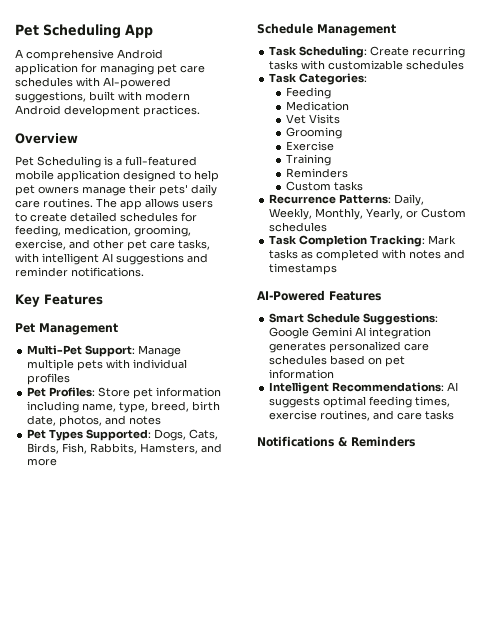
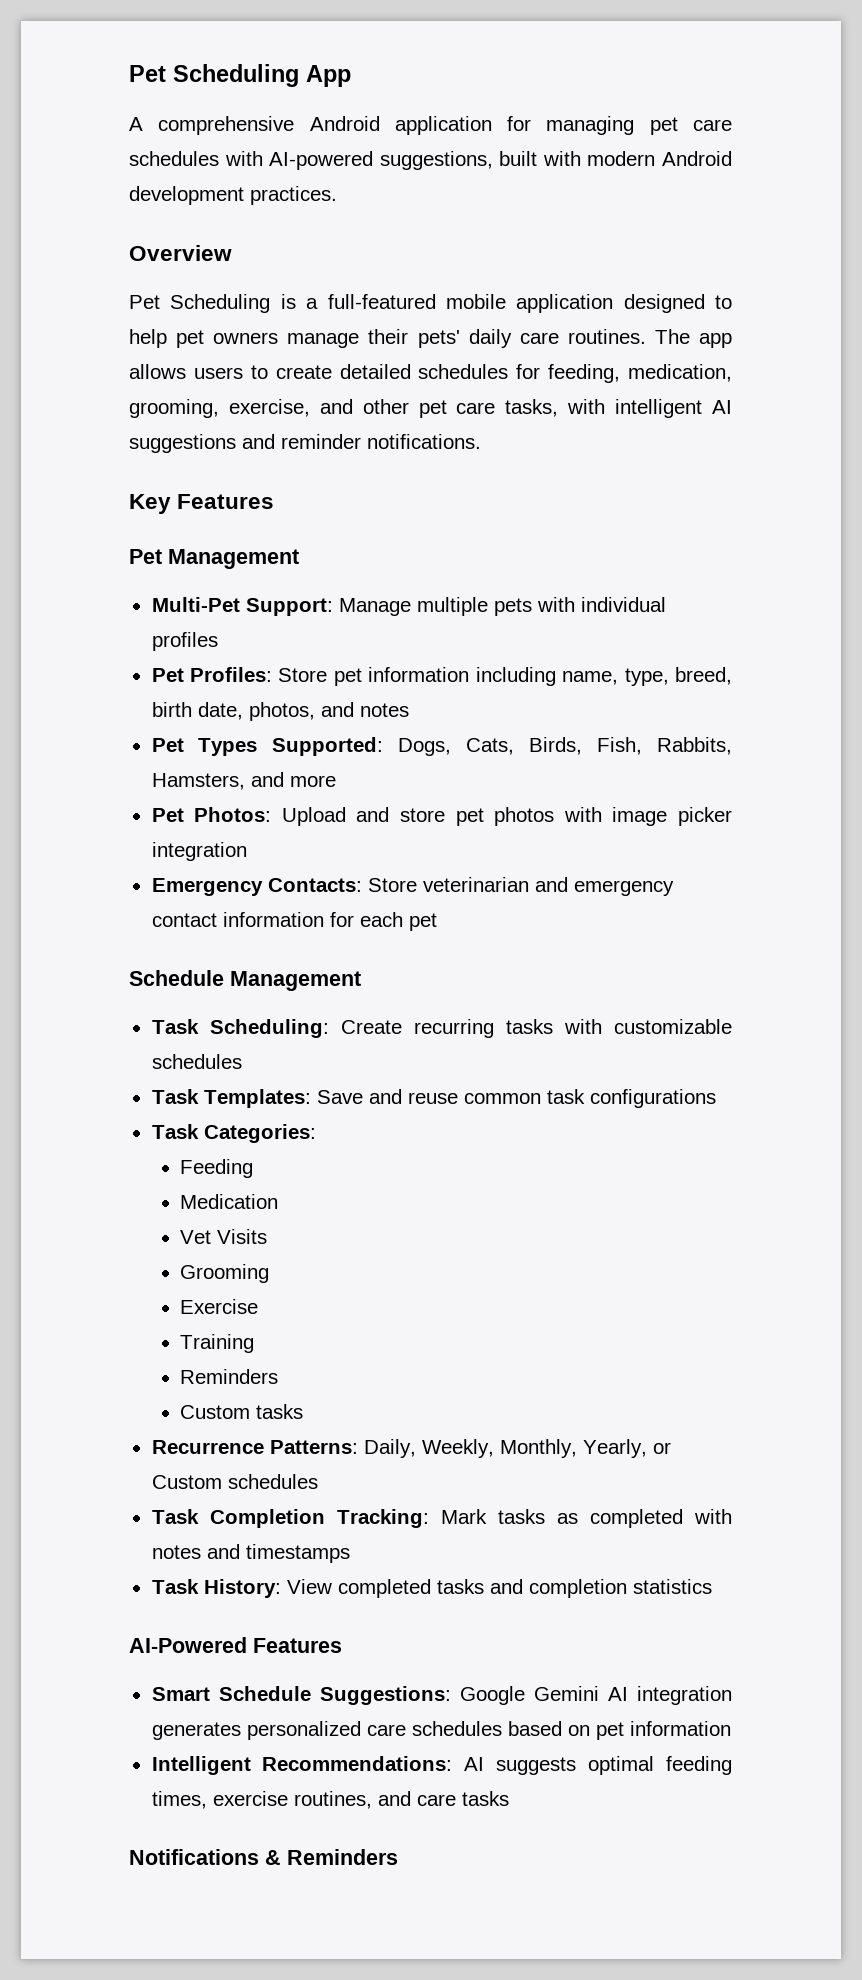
+ Pet Photos: Upload and store pet photos with image picker integration
+ Emergency Contacts: Store veterinarian and emergency contact information for each pet
+ Task Templates: Save and reuse common task configurations
+ Task History: View completed tasks and completion statistics

